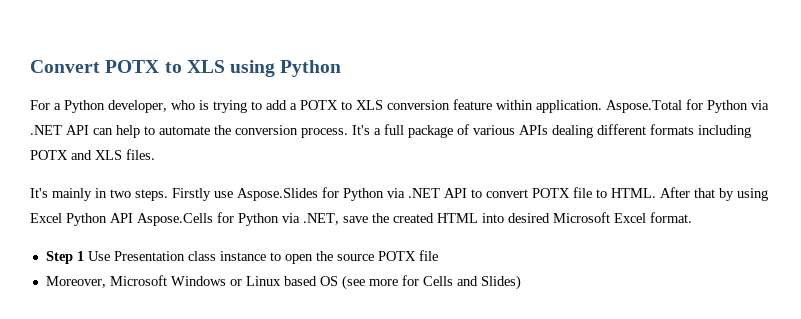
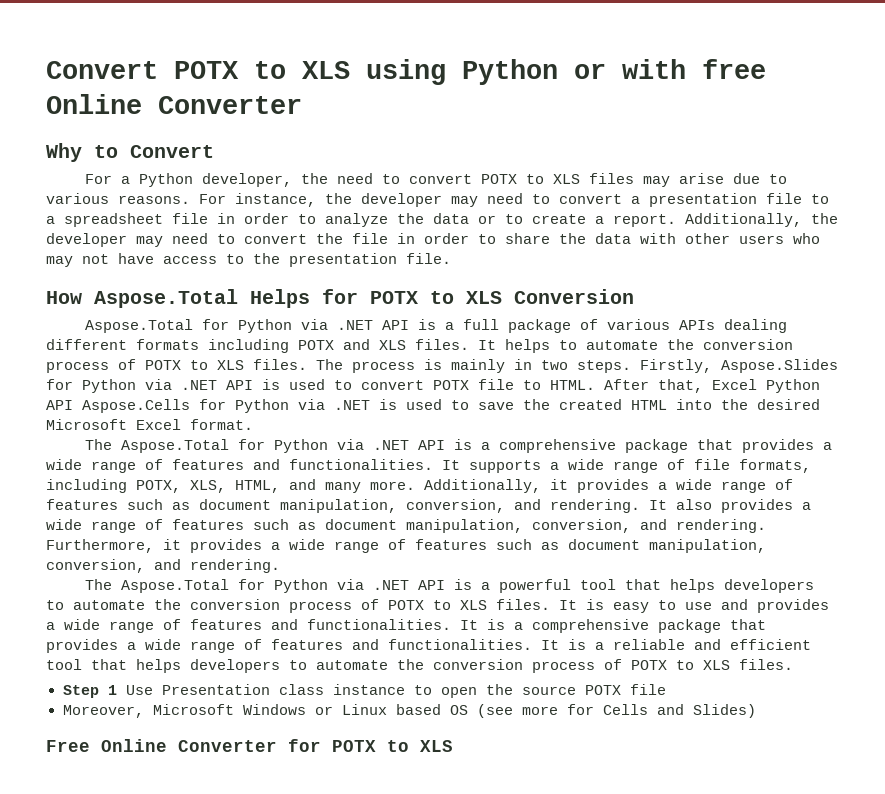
- Convert POTX to XLS using Python
- For a Python developer, who is trying to add a POTX to XLS conversion feature within application. Aspose.Total for Python via .NET API can help to automate the conversion process. It's a full package of various APIs dealing different formats including POTX and XLS files.
- It's mainly in two steps.
+ Convert POTX to XLS using Python or with free Online Converter
+ Why to Convert
+ For a Python developer, the need to convert POTX to XLS files may arise due to various reasons. For instance, the developer may need to convert a presentation file to a spreadsheet file in order to analyze the data or to create a report. Additionally, the developer may need to convert the file in order to share the data with other users who may not have access to the presentation file.
+ How Aspose.Total Helps for POTX to XLS Conversion
+ Aspose.Total for Python via .NET API is a full package of various APIs dealing different formats including POTX and XLS files. It helps to automate the conversion process of POTX to XLS files. The process is mainly in two steps.
- Firstly use Aspose.Slides for Python via .NET API to convert POTX file to HTML.
+ Firstly, Aspose.Slides for Python via .NET API is used to convert POTX file to HTML.
- After that by using Excel Python API Aspose.Cells for Python via .NET, save the created HTML into desired Microsoft Excel format.
+ After that, Excel Python API Aspose.Cells for Python via .NET is used to save the created HTML into the desired Microsoft Excel format.
+ The Aspose.Total for Python via .NET API is a comprehensive package that provides a wide range of features and functionalities. It supports a wide range of file formats, including POTX, XLS, HTML, and many more. Additionally, it provides a wide range of features such as document manipulation, conversion, and rendering. It also provides a wide range of features such as document manipulation, conversion, and rendering. Furthermore, it provides a wide range of features such as document manipulation, conversion, and rendering.
+ The Aspose.Total for Python via .NET API is a powerful tool that helps developers to automate the conversion process of POTX to XLS files. It is easy to use and provides a wide range of features and functionalities. It is a comprehensive package that provides a wide range of features and functionalities. It is a reliable and efficient tool that helps developers to automate the conversion process of POTX to XLS files.
+ Free Online Converter for POTX to XLS

